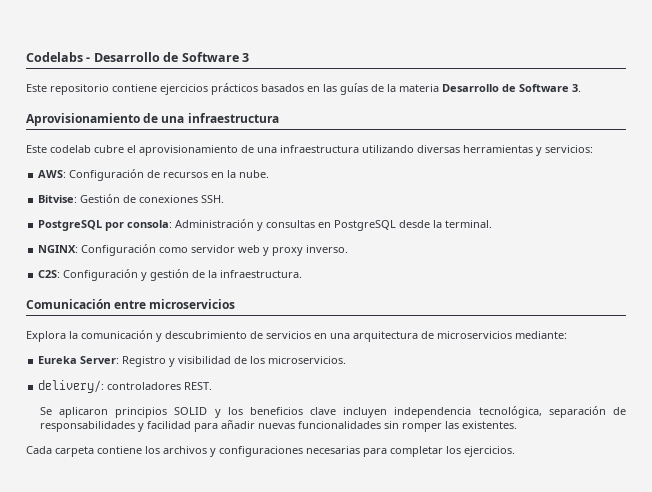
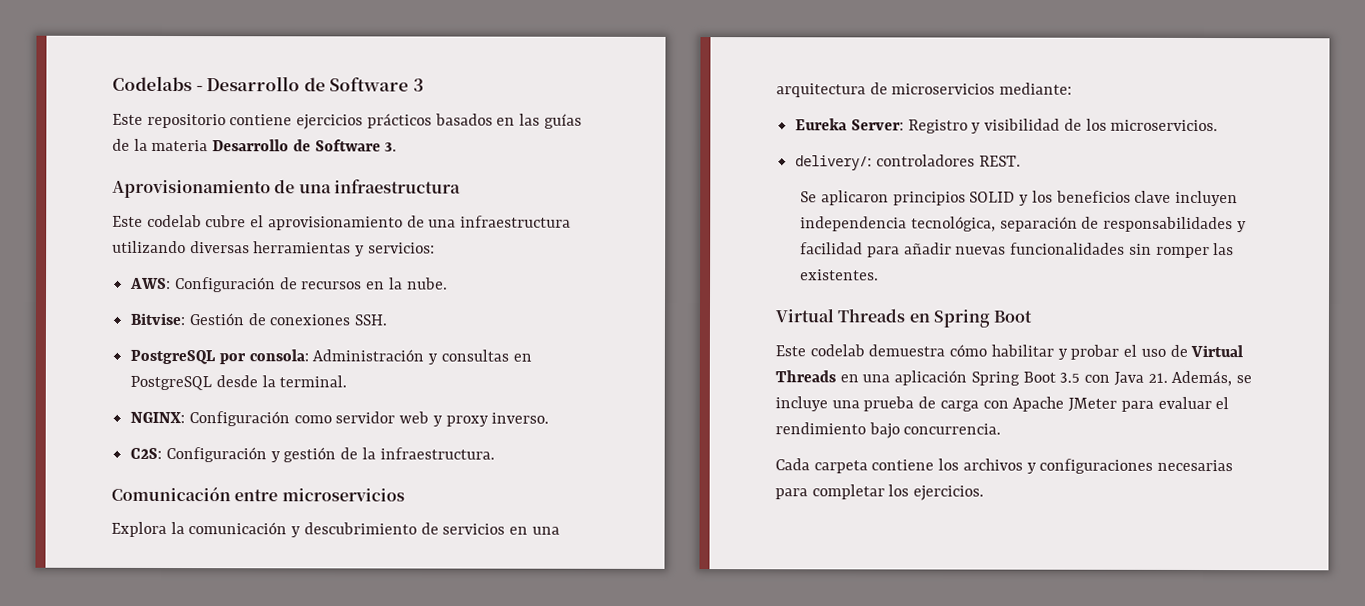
+ Virtual Threads en Spring Boot
+ Este codelab demuestra cómo habilitar y probar el uso de Virtual Threads en una aplicación Spring Boot 3.5 con Java 21. Además, se incluye una prueba de carga con Apache JMeter para evaluar el rendimiento bajo concurrencia.

